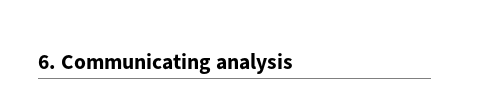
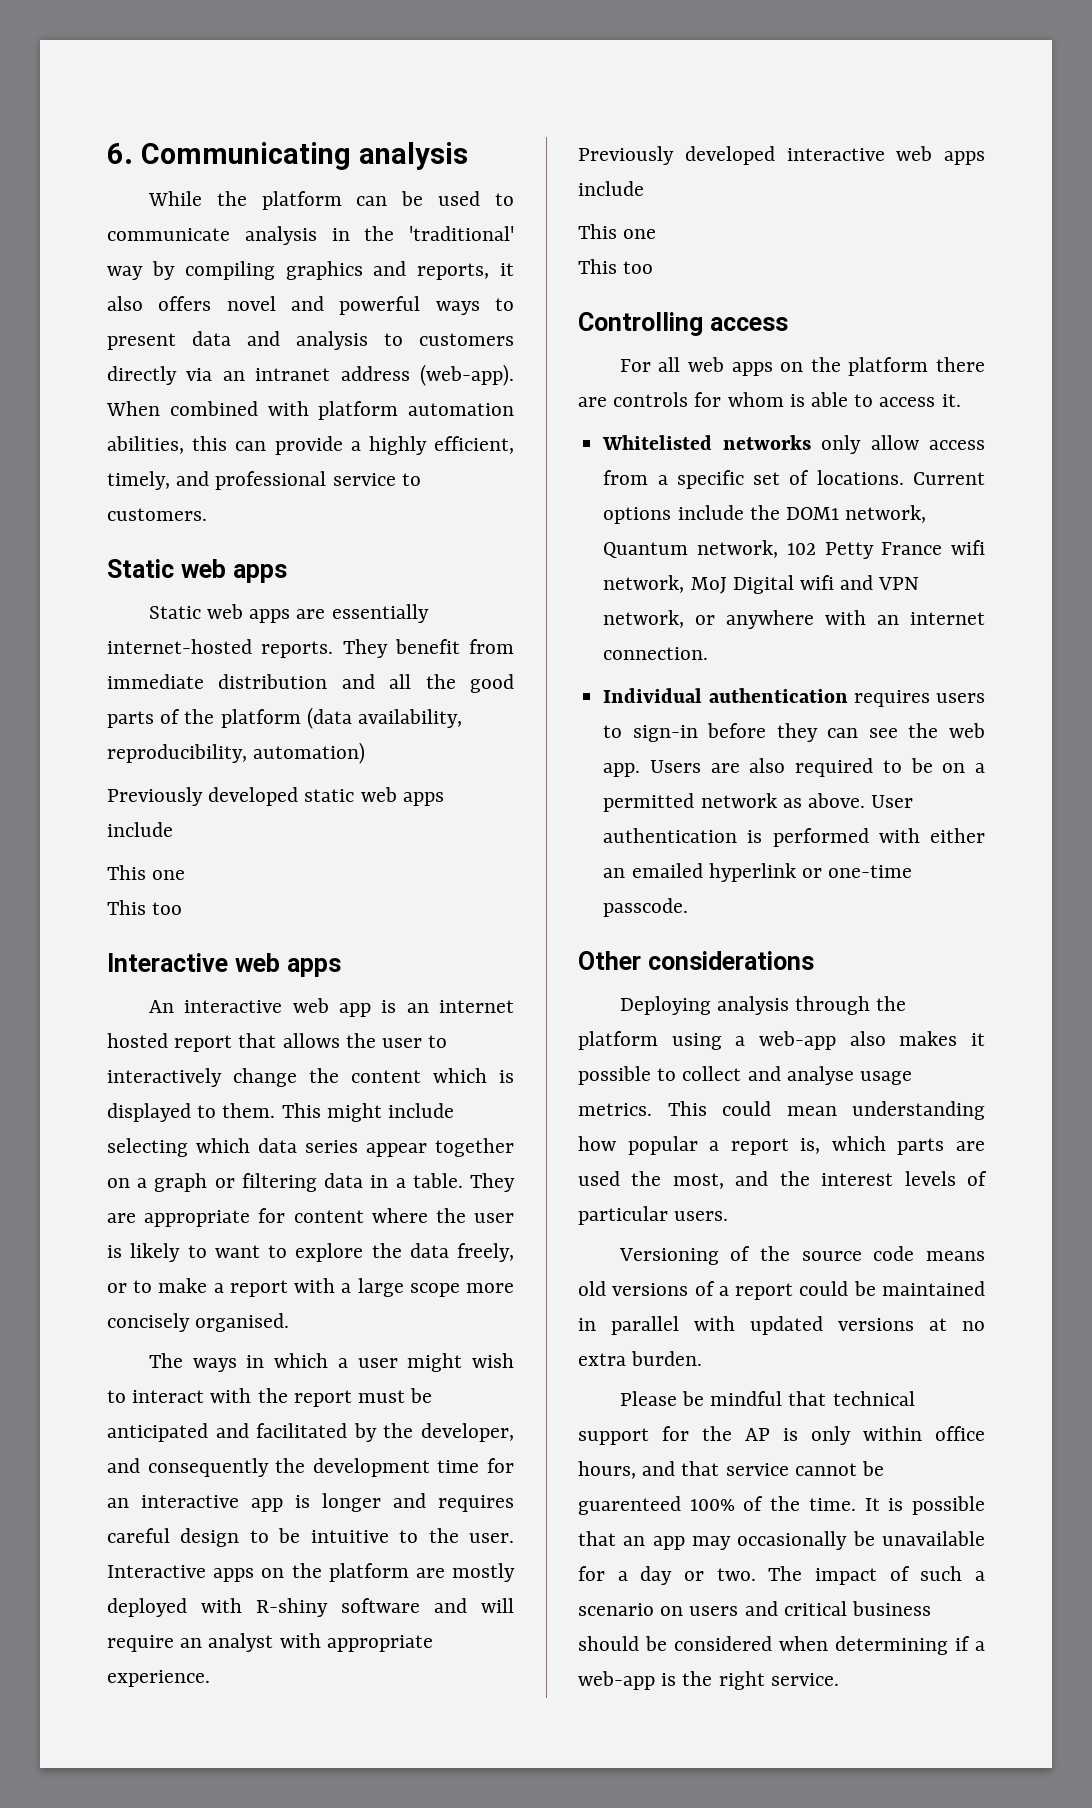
+ While the platform can be used to communicate analysis in the 'traditional' way by compiling graphics and reports, it also offers novel and powerful ways to present data and analysis to customers directly via an intranet address (web-app). When combined with platform automation abilities, this can provide a highly efficient, timely, and professional service to customers.
+ Static web apps
+ Static web apps are essentially internet-hosted reports. They benefit from immediate distribution and all the good parts of the platform (data availability, reproducibility, automation)
+ Previously developed static web apps include
+ This one
+ This too
+ Interactive web apps
+ An interactive web app is an internet hosted report that allows the user to interactively change the content which is displayed to them. This might include selecting which data series appear together on a graph or filtering data in a table. They are appropriate for content where the user is likely to want to explore the data freely, or to make a report with a large scope more concisely organised.
+ The ways in which a user might wish to interact with the report must be anticipated and facilitated by the developer, and consequently the development time for an interactive app is longer and requires careful design to be intuitive to the user. Interactive apps on the platform are mostly deployed with R-shiny software and will require an analyst with appropriate experience.
+ Previously developed interactive web apps include
+ This one
+ This too
+ Controlling access
+ For all web apps on the platform there are controls for whom is able to access it.
+ Whitelisted networks only allow access from a specific set of locations. Current options include the DOM1 network, Quantum network, 102 Petty France wifi network, MoJ Digital wifi and VPN network, or anywhere with an internet connection.
+ Individual authentication requires users to sign-in before they can see the web app. Users are also required to be on a permitted network as above. User authentication is performed with either an emailed hyperlink or one-time passcode.
+ Other considerations
+ Deploying analysis through the platform using a web-app also makes it possible to collect and analyse usage metrics. This could mean understanding how popular a report is, which parts are used the most, and the interest levels of particular users.
+ Versioning of the source code means old versions of a report could be maintained in parallel with updated versions at no extra burden.
+ Please be mindful that technical support for the AP is only within office hours, and that service cannot be guarenteed 100% of the time. It is possible that an app may occasionally be unavailable for a day or two. The impact of such a scenario on users and critical business should be considered when determining if a web-app is the right service.

